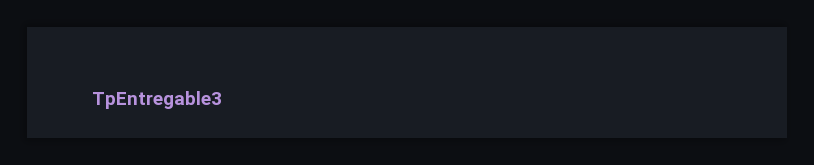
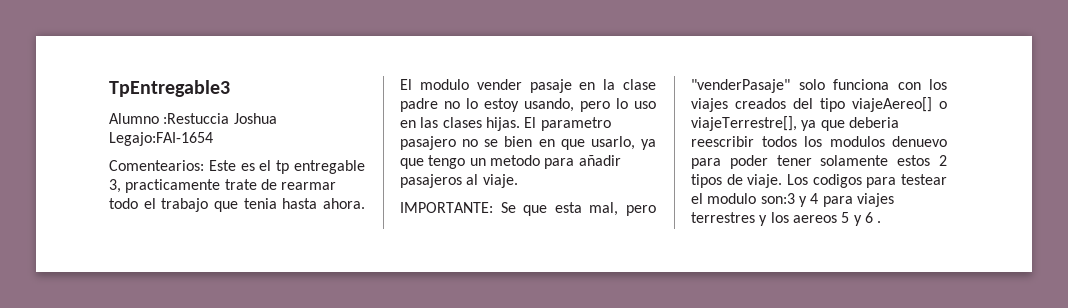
+ Alumno :Restuccia Joshua Legajo:FAI-1654
+ Comentearios: Este es el tp entregable 3, practicamente trate de rearmar todo el trabajo que tenia hasta ahora. El modulo vender pasaje en la clase padre no lo estoy usando, pero lo uso en las clases hijas. El parametro pasajero no se bien en que usarlo, ya que tengo un metodo para añadir pasajeros al viaje.
+ IMPORTANTE: Se que esta mal, pero "venderPasaje" solo funciona con los viajes creados del tipo viajeAereo[] o viajeTerrestre[], ya que deberia reescribir todos los modulos denuevo para poder tener solamente estos 2 tipos de viaje. Los codigos para testear el modulo son:3 y 4 para viajes terrestres y los aereos 5 y 6 .

